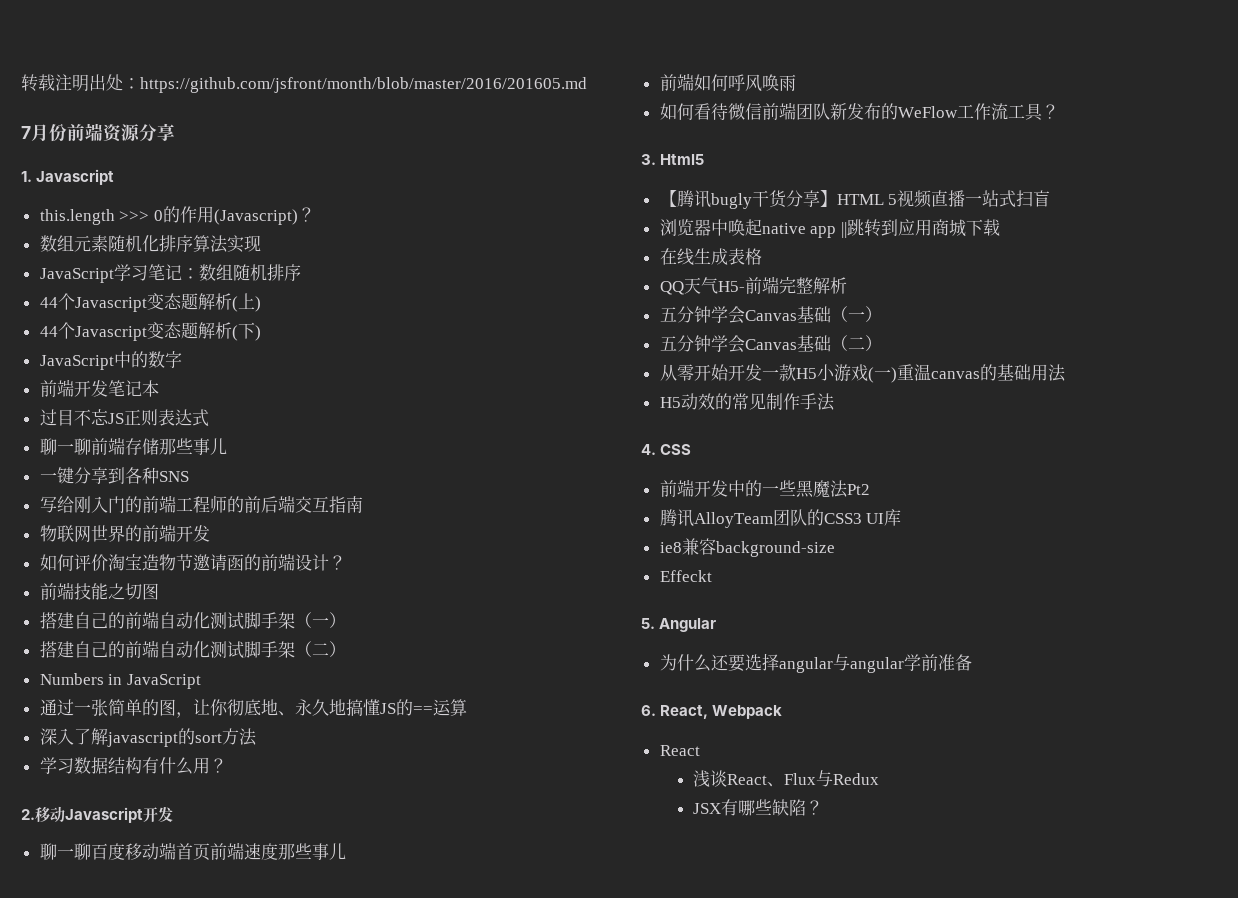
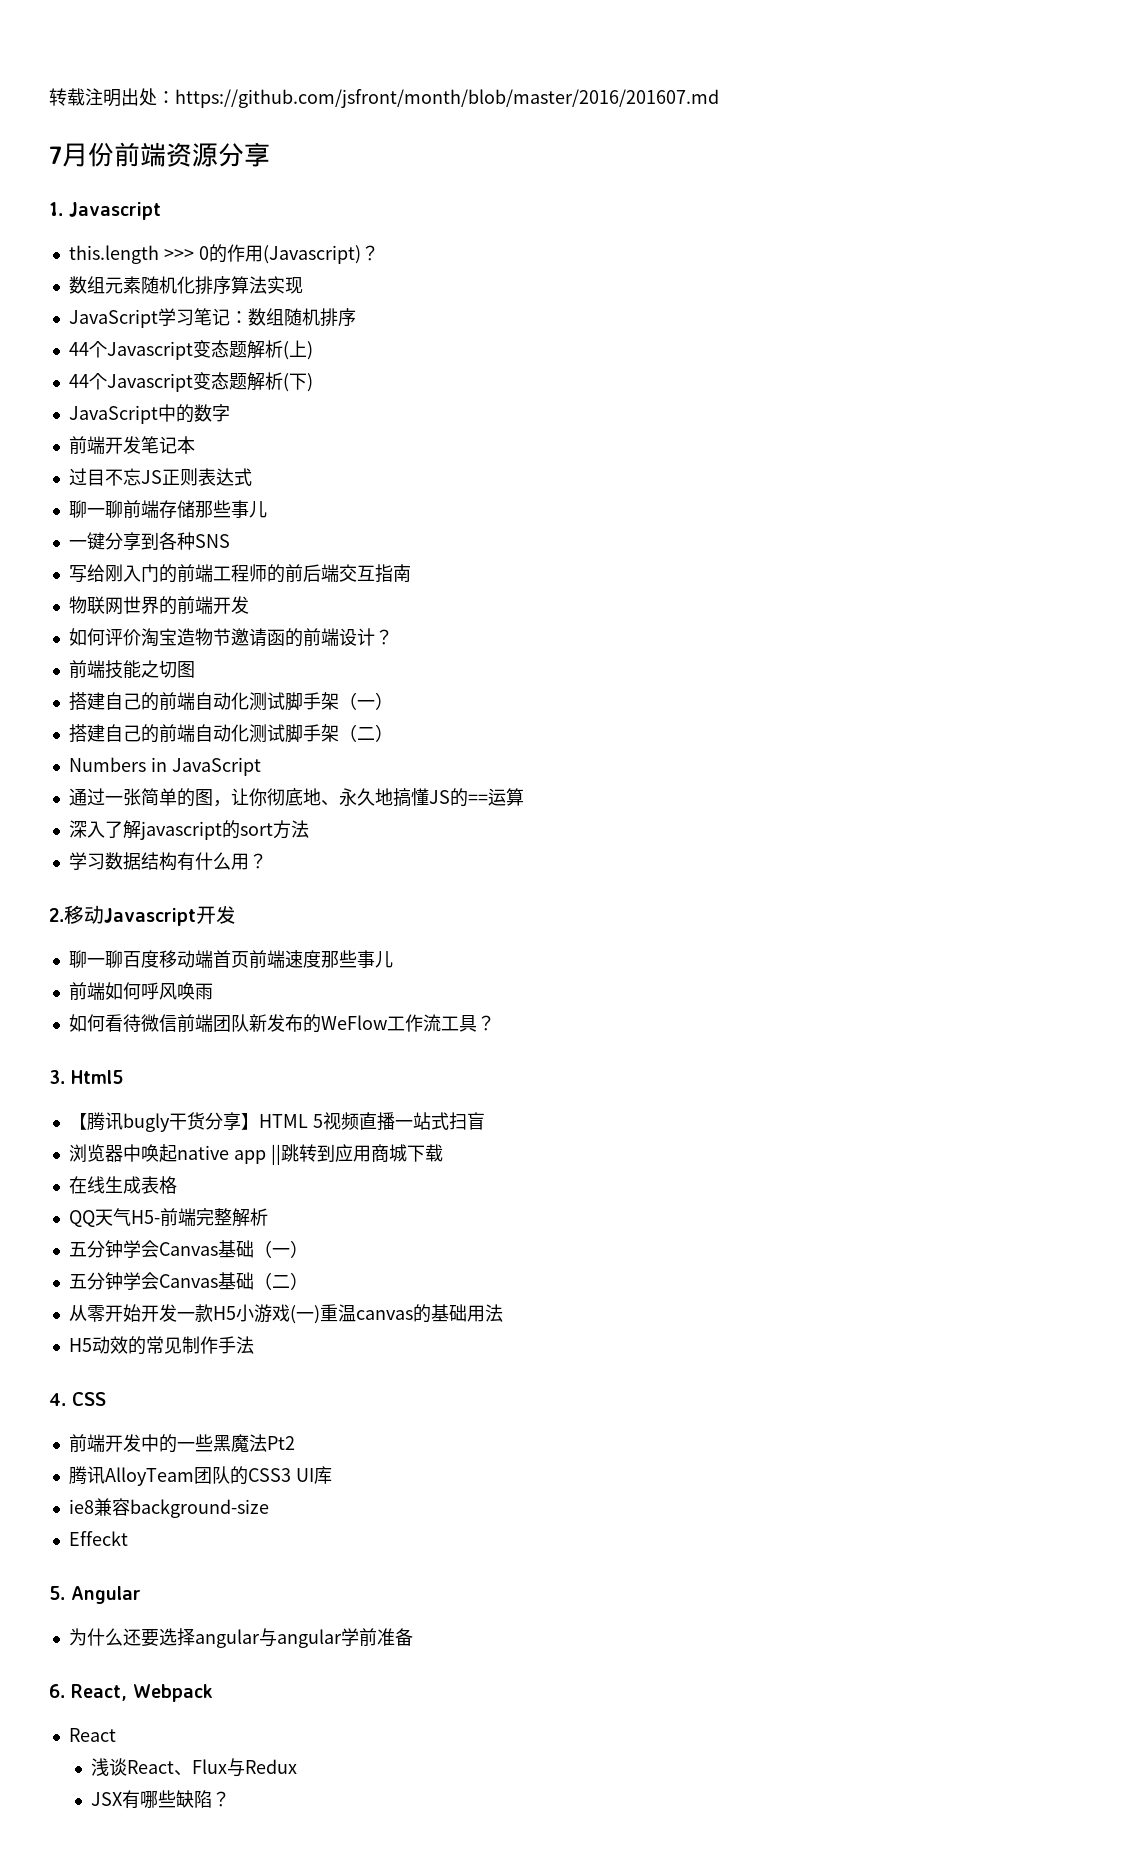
- 转载注明出处：https://github.com/jsfront/month/blob/master/2016/201605.md
+ 转载注明出处：https://github.com/jsfront/month/blob/master/2016/201607.md

